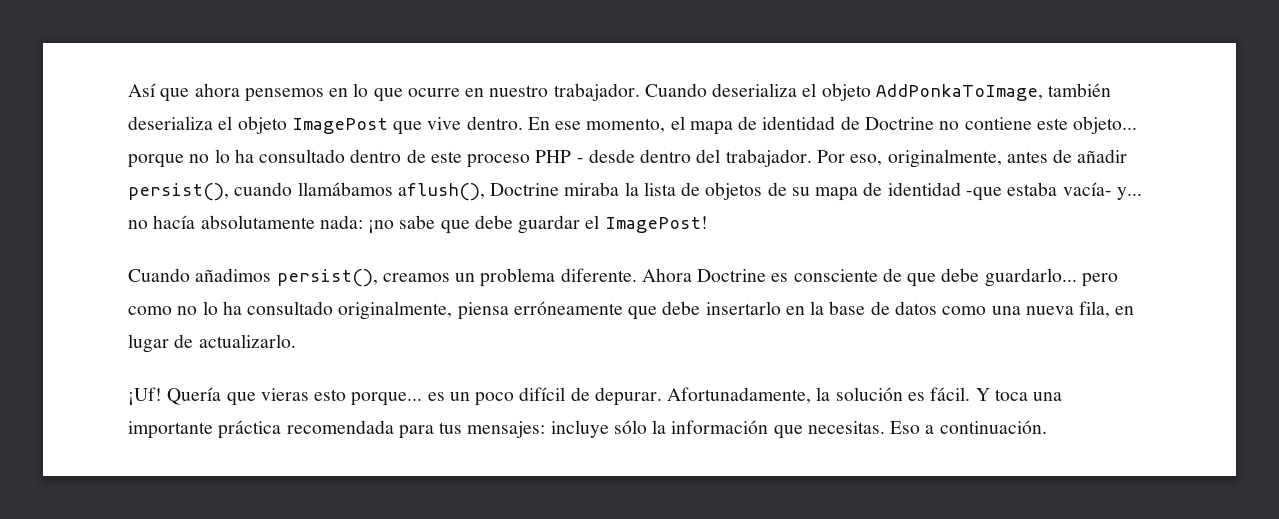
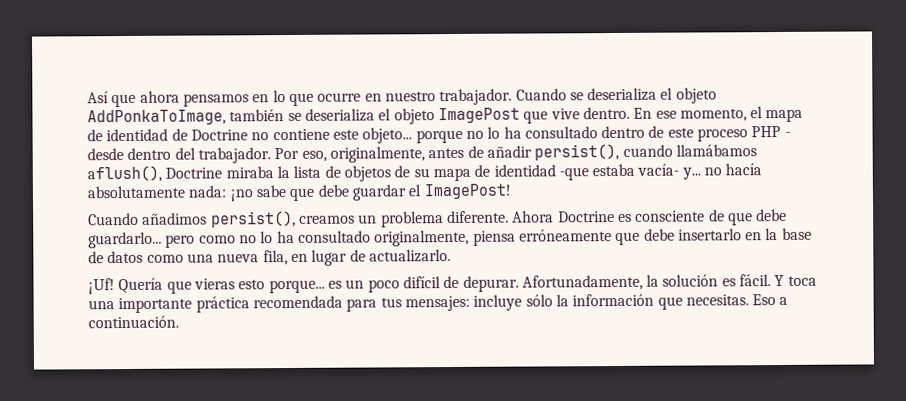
- Así que ahora pensemos en lo que ocurre en nuestro trabajador.
+ Así que ahora pensamos en lo que ocurre en nuestro trabajador.
- Cuando deserializa el objeto AddPonkaToImage, también deserializa el objeto ImagePost que vive dentro.
+ Cuando se deserializa el objeto AddPonkaToImage, también se deserializa el objeto ImagePost que vive dentro.

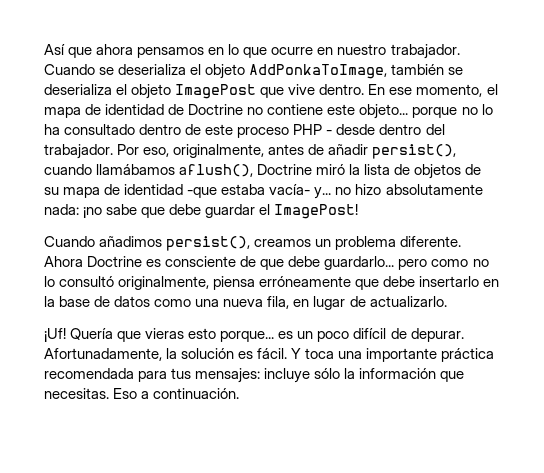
- Por eso, originalmente, antes de añadir persist(), cuando llamábamos aflush(), Doctrine miraba la lista de objetos de su mapa de identidad -que estaba vacía- y... no hacía absolutamente nada: ¡no sabe que debe guardar el ImagePost!
+ Por eso, originalmente, antes de añadir persist(), cuando llamábamos aflush(), Doctrine miró la lista de objetos de su mapa de identidad -que estaba vacía- y... no hizo absolutamente nada: ¡no sabe que debe guardar el ImagePost!
- Ahora Doctrine es consciente de que debe guardarlo... pero como no lo ha consultado originalmente, piensa erróneamente que debe insertarlo en la base de datos como una nueva fila, en lugar de actualizarlo.
+ Ahora Doctrine es consciente de que debe guardarlo... pero como no lo consultó originalmente, piensa erróneamente que debe insertarlo en la base de datos como una nueva fila, en lugar de actualizarlo.

